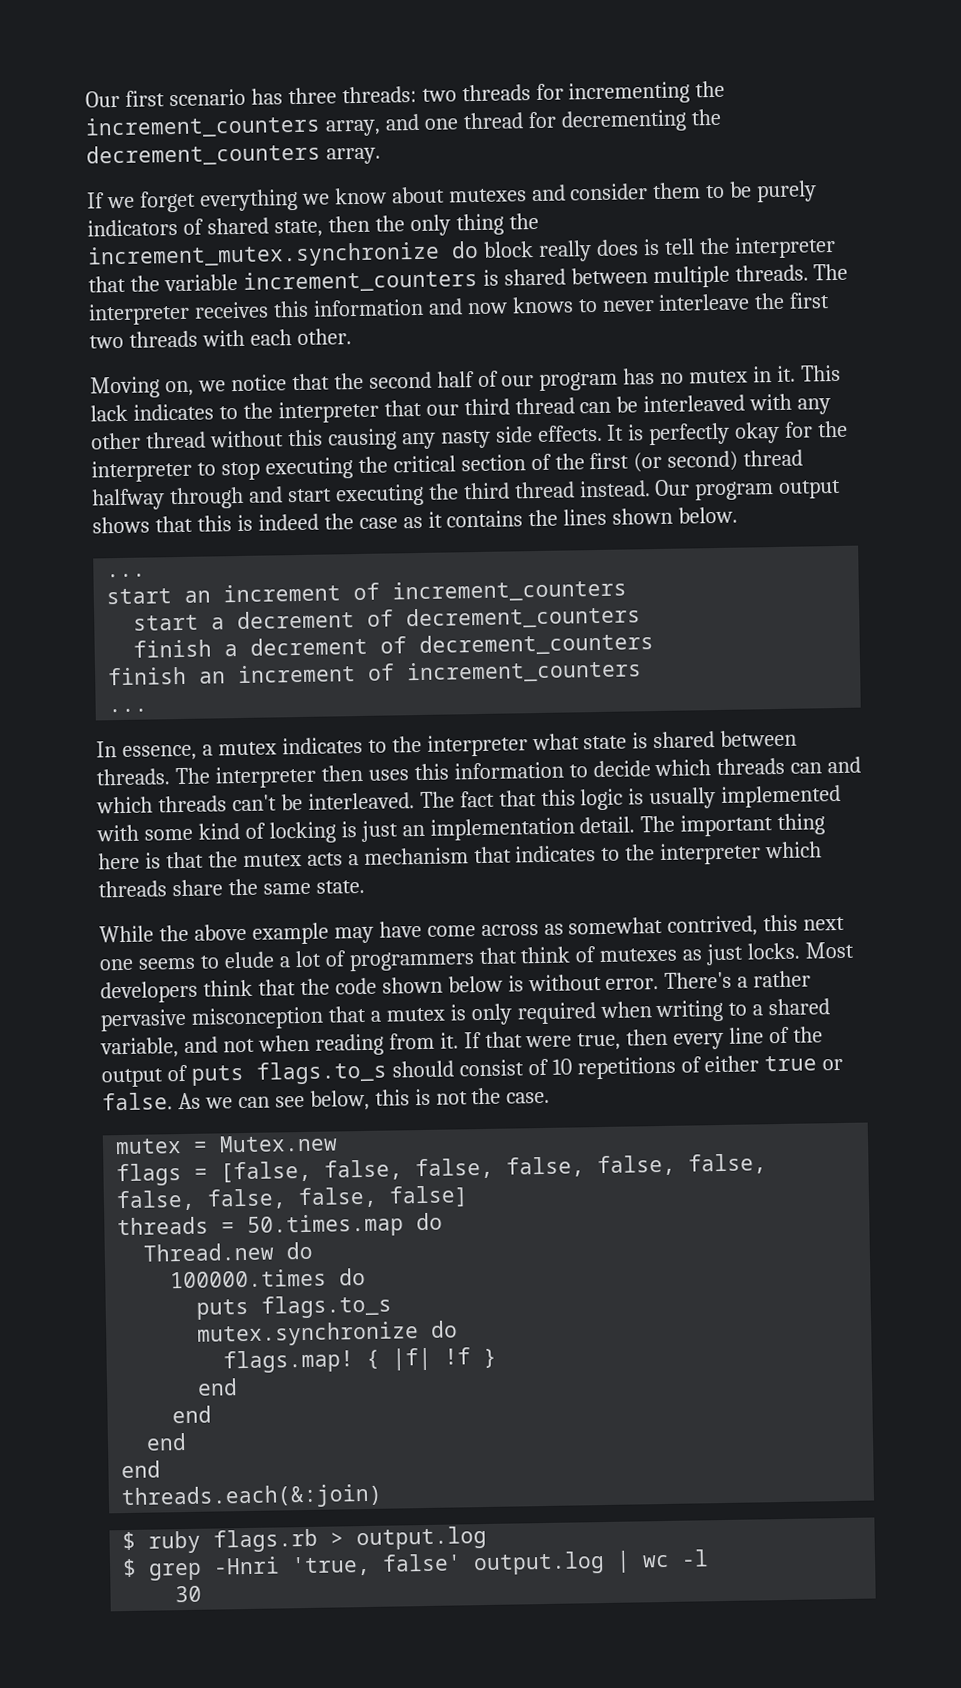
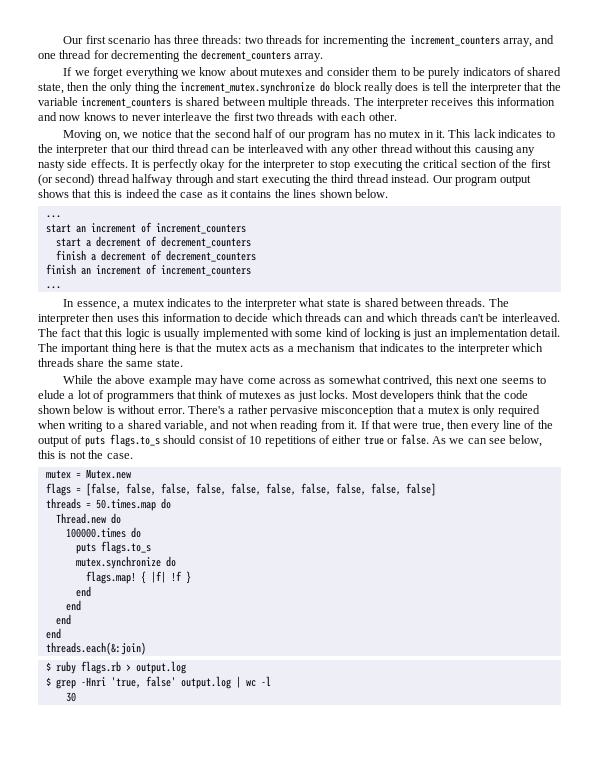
- The important thing here is that the mutex acts a mechanism that indicates to the interpreter which threads share the same state.
+ The important thing here is that the mutex acts as a mechanism that indicates to the interpreter which threads share the same state.

